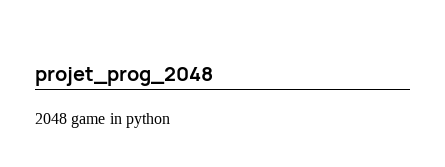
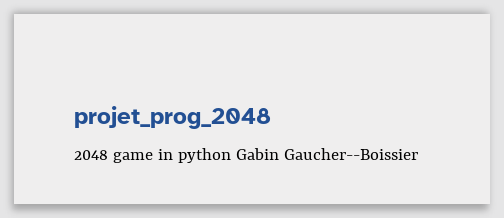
- 2048 game in python
+ 2048 game in python Gabin Gaucher--Boissier

